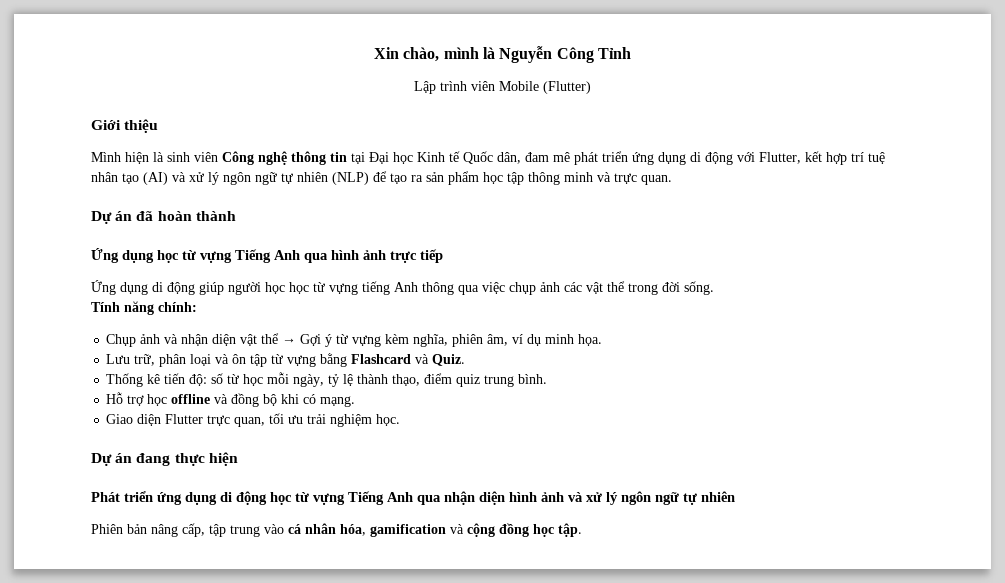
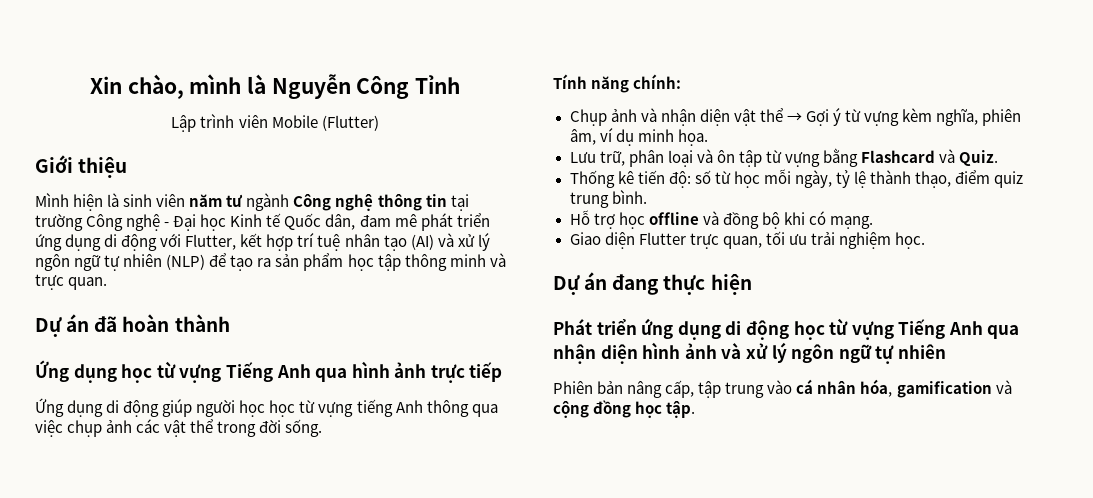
- Mình hiện là sinh viên Công nghệ thông tin tại Đại học Kinh tế Quốc dân, đam mê phát triển ứng dụng di động với Flutter, kết hợp trí tuệ nhân tạo (AI) và xử lý ngôn ngữ tự nhiên (NLP) để tạo ra sản phẩm học tập thông minh và trực quan.
+ Mình hiện là sinh viên năm tư ngành Công nghệ thông tin tại trường Công nghệ - Đại học Kinh tế Quốc dân, đam mê phát triển ứng dụng di động với Flutter, kết hợp trí tuệ nhân tạo (AI) và xử lý ngôn ngữ tự nhiên (NLP) để tạo ra sản phẩm học tập thông minh và trực quan.

